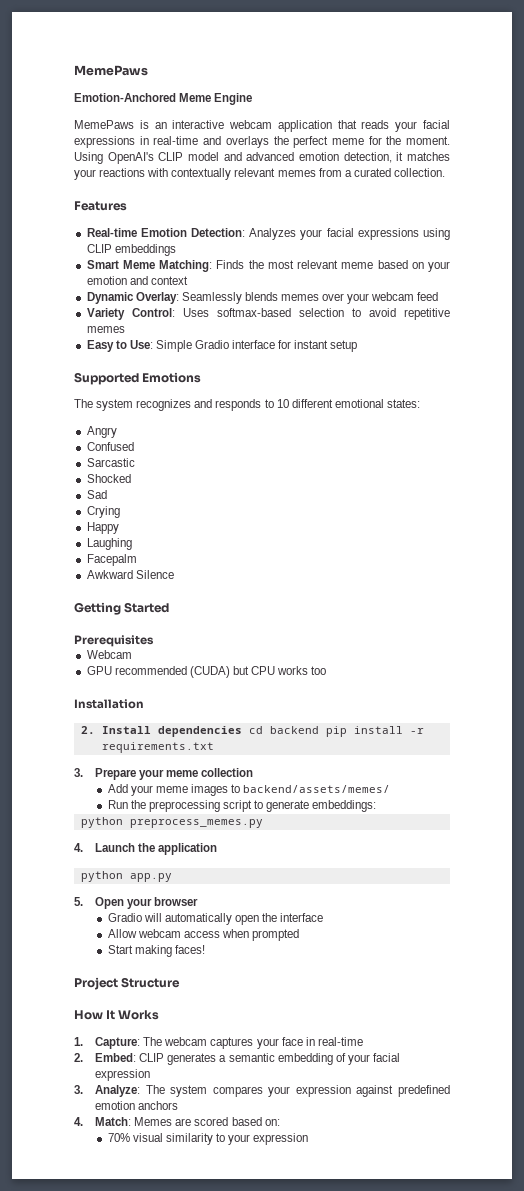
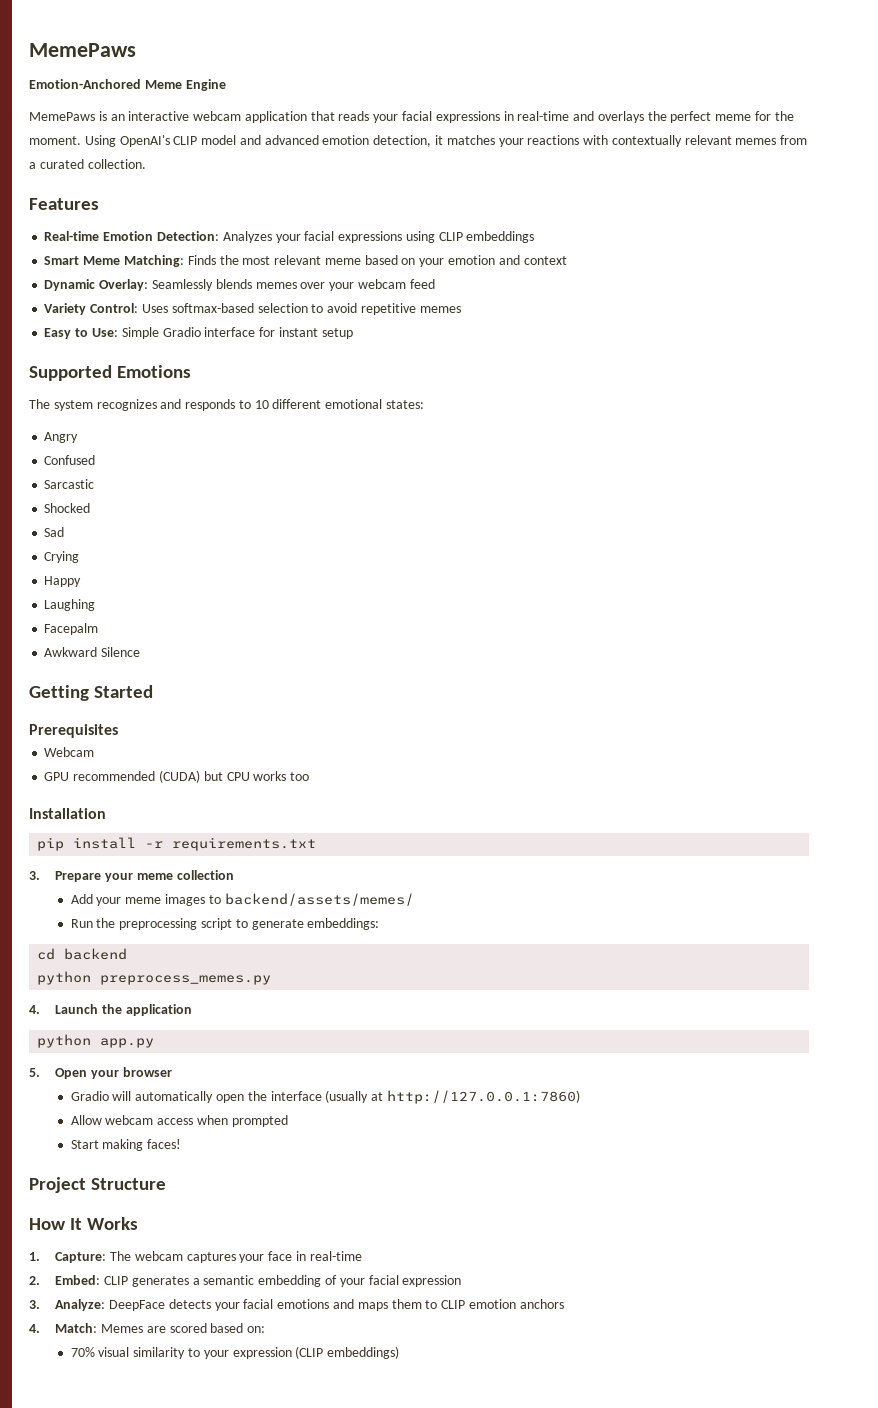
- 2. Install dependencies cd backend pip install -r requirements.txt
+ pip install -r requirements.txt
+ cd backend
- Gradio will automatically open the interface
+ Gradio will automatically open the interface (usually at http://127.0.0.1:7860)
- 3. Analyze: The system compares your expression against predefined emotion anchors
+ 3. Analyze: DeepFace detects your facial emotions and maps them to CLIP emotion anchors
- 70% visual similarity to your expression
+ 70% visual similarity to your expression (CLIP embeddings)

